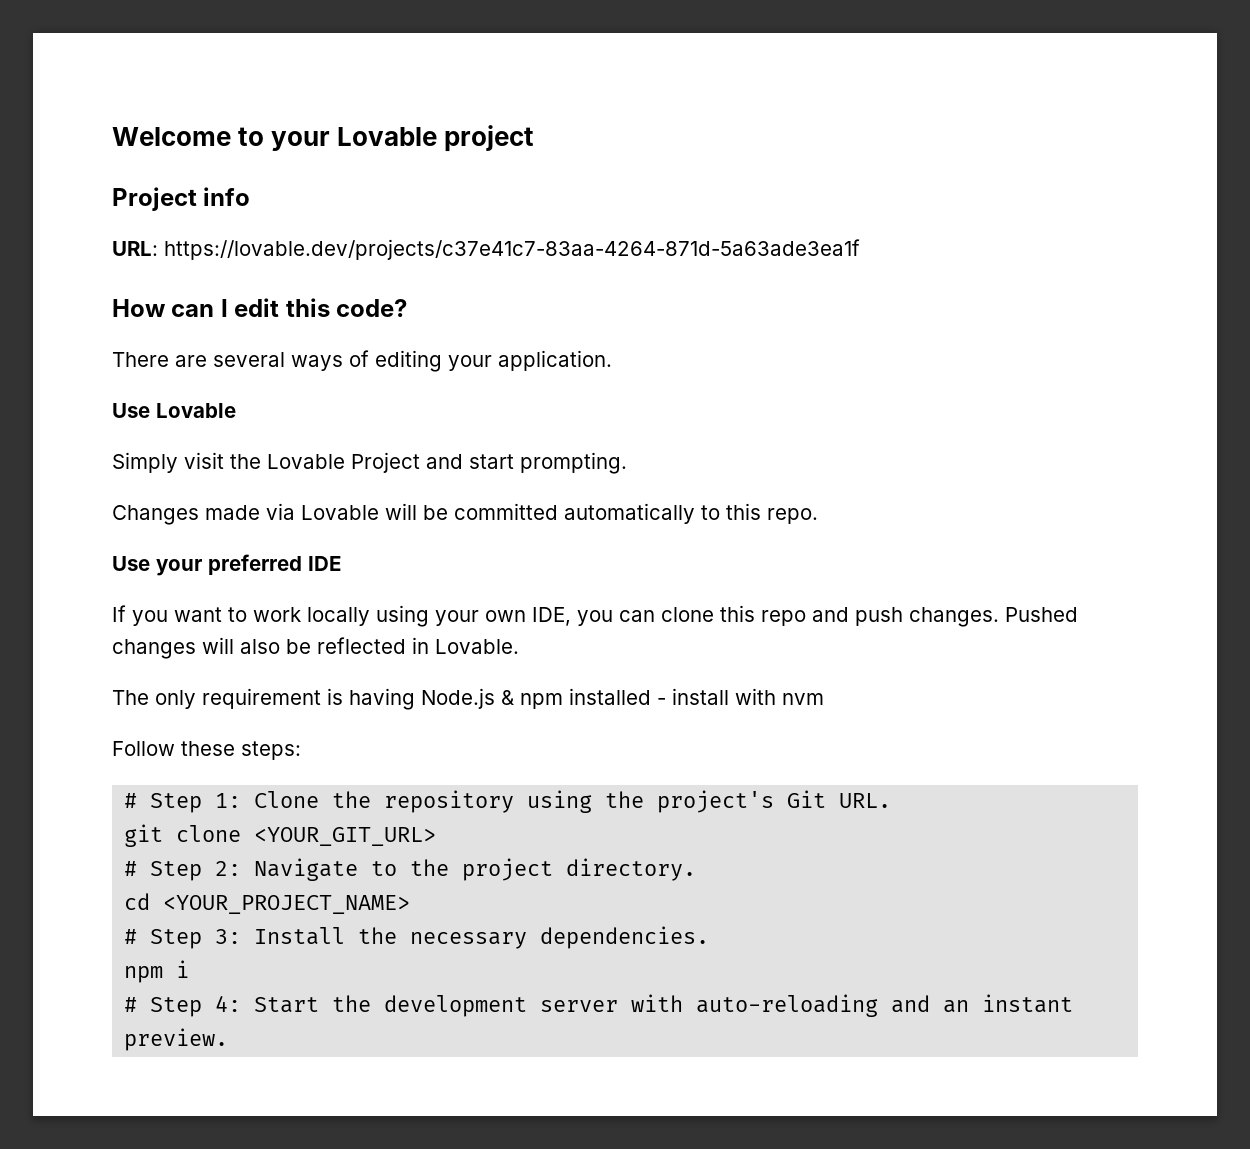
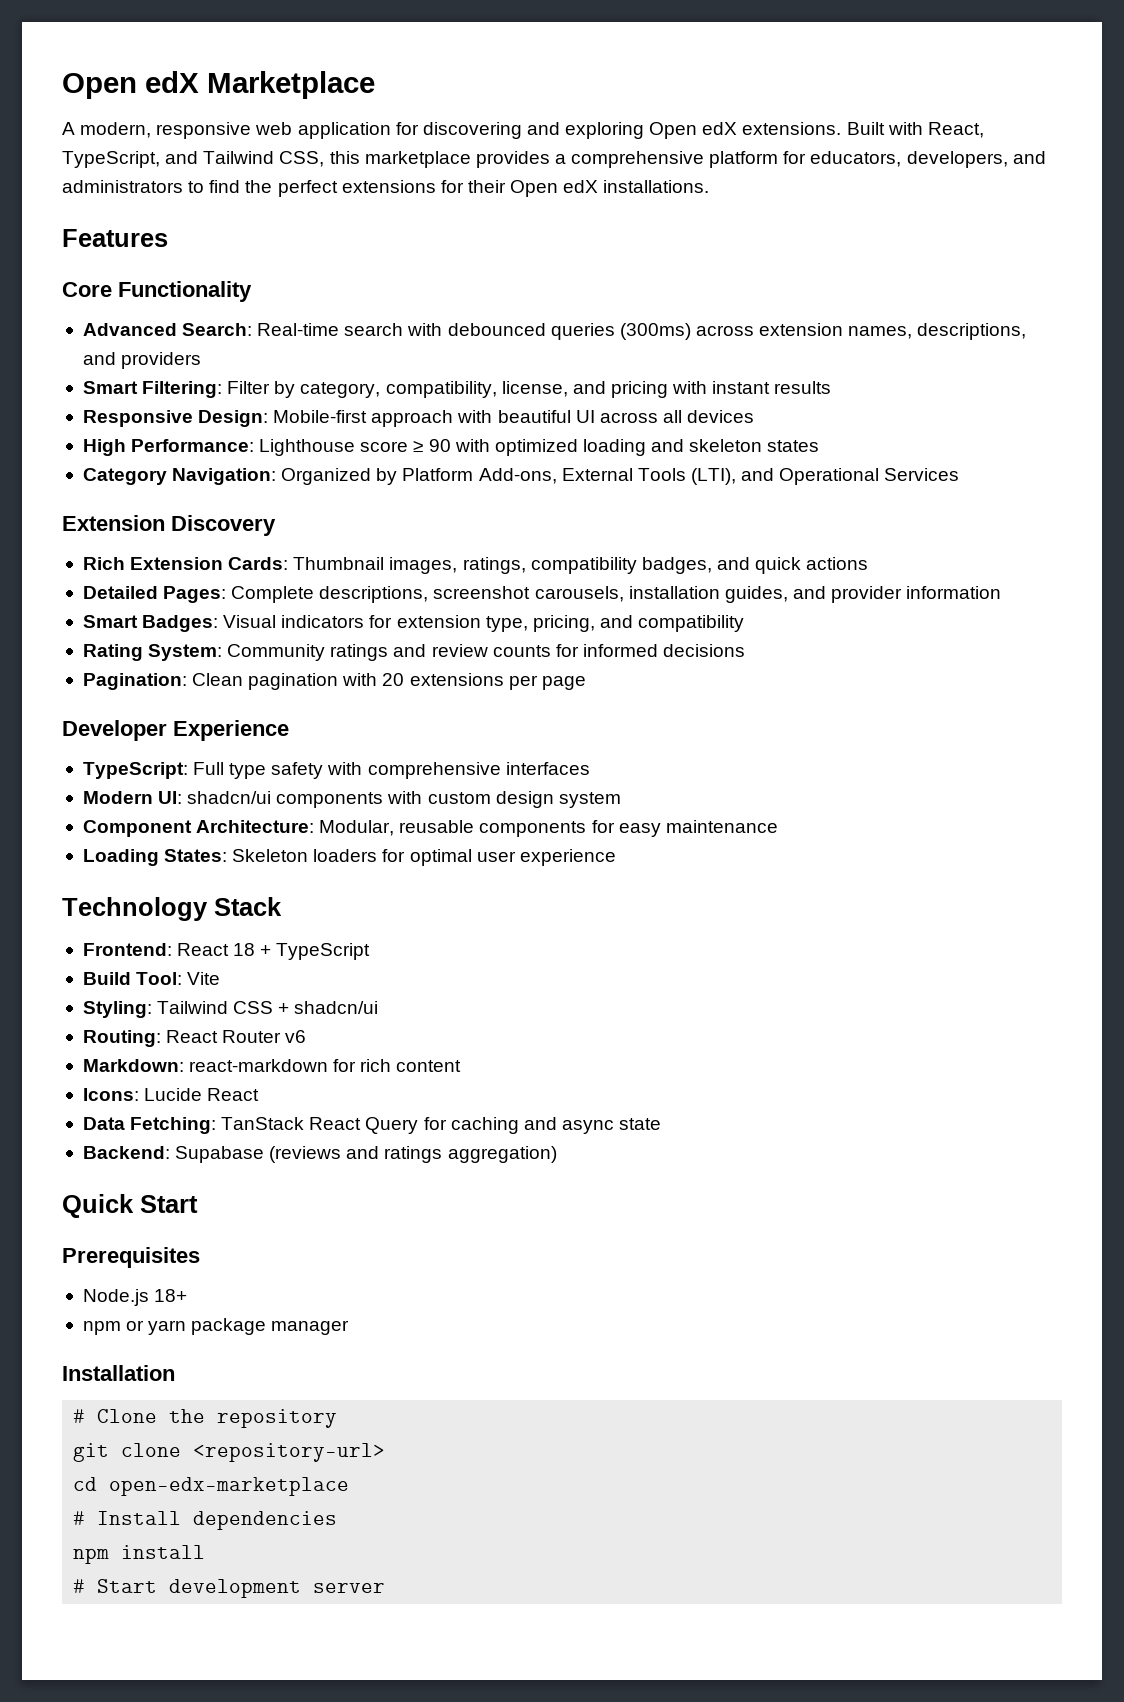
- Welcome to your Lovable project
- Project info
- URL: https://lovable.dev/projects/c37e41c7-83aa-4264-871d-5a63ade3ea1f
- How can I edit this code?
- There are several ways of editing your application.
- Use Lovable
- Simply visit the Lovable Project and start prompting.
- Changes made via Lovable will be committed automatically to this repo.
- Use your preferred IDE
- If you want to work locally using your own IDE, you can clone this repo and push changes. Pushed changes will also be reflected in Lovable.
- The only requirement is having Node.js & npm installed - install with nvm
- Follow these steps:
- # Step 1: Clone the repository using the project's Git URL.
- git clone <YOUR_GIT_URL>
- # Step 2: Navigate to the project directory.
- cd <YOUR_PROJECT_NAME>
- # Step 3: Install the necessary dependencies.
- npm i
- # Step 4: Start the development server with auto-reloading and an instant preview.
+ Open edX Marketplace
+ A modern, responsive web application for discovering and exploring Open edX extensions. Built with React, TypeScript, and Tailwind CSS, this marketplace provides a comprehensive platform for educators, developers, and administrators to find the perfect extensions for their Open edX installations.
+ Features
+ Core Functionality
+ Advanced Search: Real-time search with debounced queries (300ms) across extension names, descriptions, and providers
+ Smart Filtering: Filter by category, compatibility, license, and pricing with instant results
+ Responsive Design: Mobile-first approach with beautiful UI across all devices
+ High Performance: Lighthouse score ≥ 90 with optimized loading and skeleton states
+ Category Navigation: Organized by Platform Add-ons, External Tools (LTI), and Operational Services
+ Extension Discovery
+ Rich Extension Cards: Thumbnail images, ratings, compatibility badges, and quick actions
+ Detailed Pages: Complete descriptions, screenshot carousels, installation guides, and provider information
+ Smart Badges: Visual indicators for extension type, pricing, and compatibility
+ Rating System: Community ratings and review counts for informed decisions
+ Pagination: Clean pagination with 20 extensions per page
+ Developer Experience
+ TypeScript: Full type safety with comprehensive interfaces
+ Modern UI: shadcn/ui components with custom design system
+ Component Architecture: Modular, reusable components for easy maintenance
+ Loading States: Skeleton loaders for optimal user experience
+ Technology Stack
+ Frontend: React 18 + TypeScript
+ Build Tool: Vite
+ Styling: Tailwind CSS + shadcn/ui
+ Routing: React Router v6
+ Markdown: react-markdown for rich content
+ Icons: Lucide React
+ Data Fetching: TanStack React Query for caching and async state
+ Backend: Supabase (reviews and ratings aggregation)
+ Quick Start
+ Prerequisites
+ Node.js 18+
+ npm or yarn package manager
+ Installation
+ # Clone the repository
+ git clone <repository-url>
+ cd open-edx-marketplace
+ # Install dependencies
+ npm install
+ # Start development server

